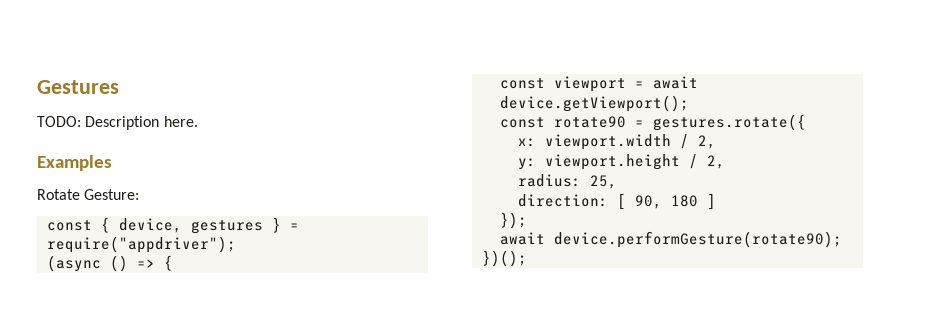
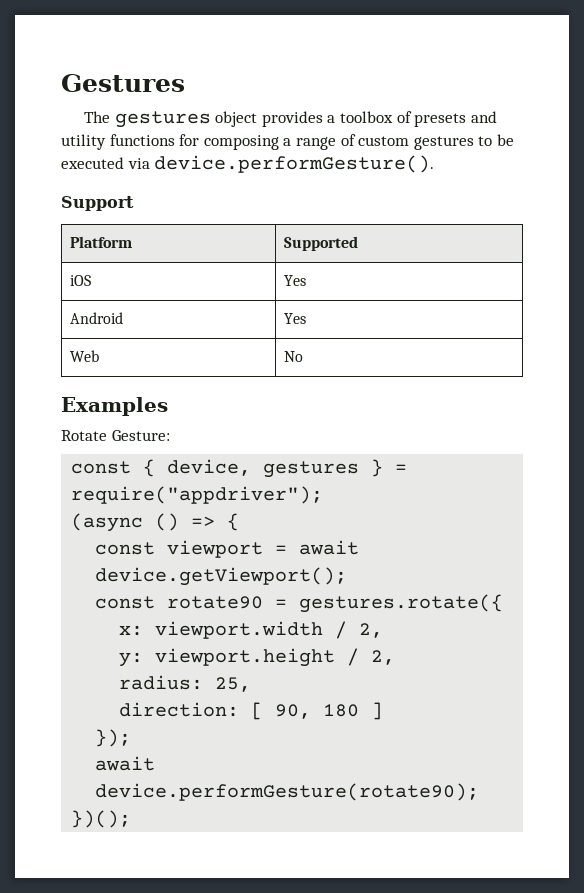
- TODO: Description here.
+ The gestures object provides a toolbox of presets and utility functions for composing a range of custom gestures to be executed via device.performGesture().
+ Support
+ Platform | Supported
+ iOS | Yes
+ Android | Yes
+ Web | No

